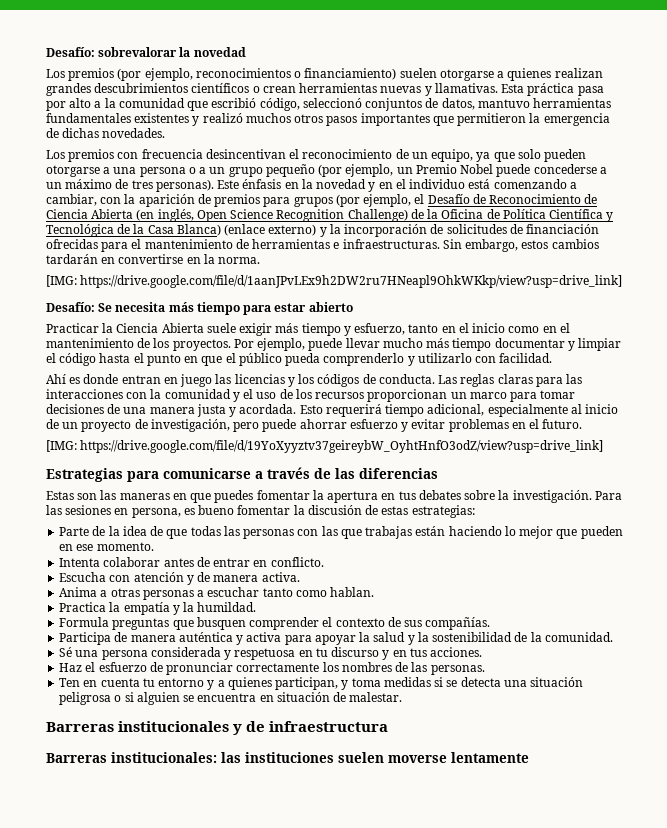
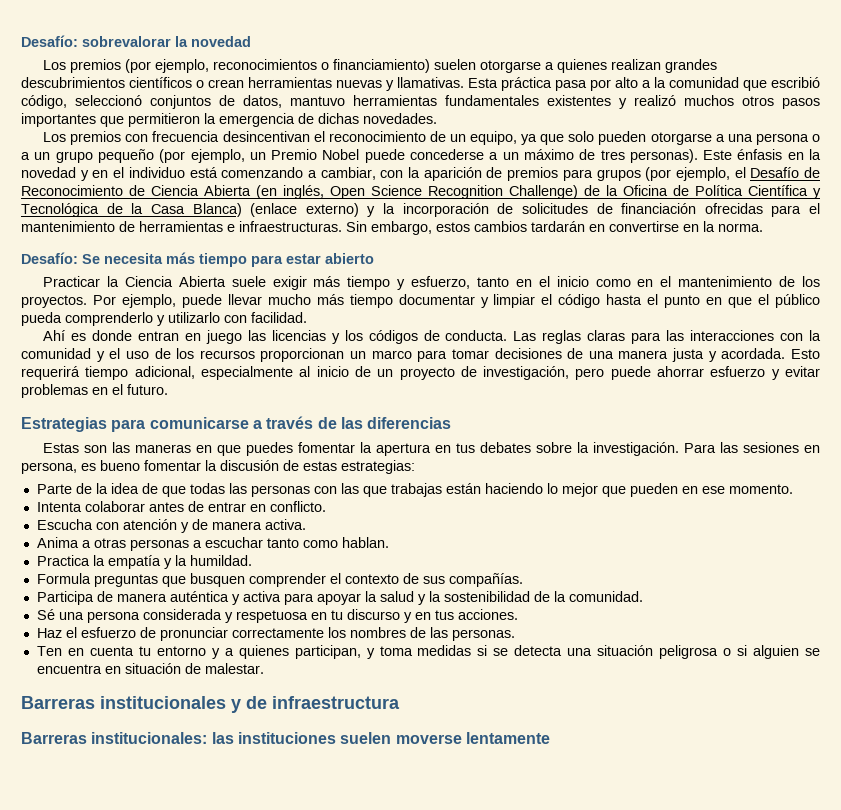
- [IMG: https://drive.google.com/file/d/1aanJPvLEx9h2DW2ru7HNeapl9OhkWKkp/view?usp=drive_link]
- [IMG: https://drive.google.com/file/d/19YoXyyztv37geireybW_OyhtHnfO3odZ/view?usp=drive_link]

